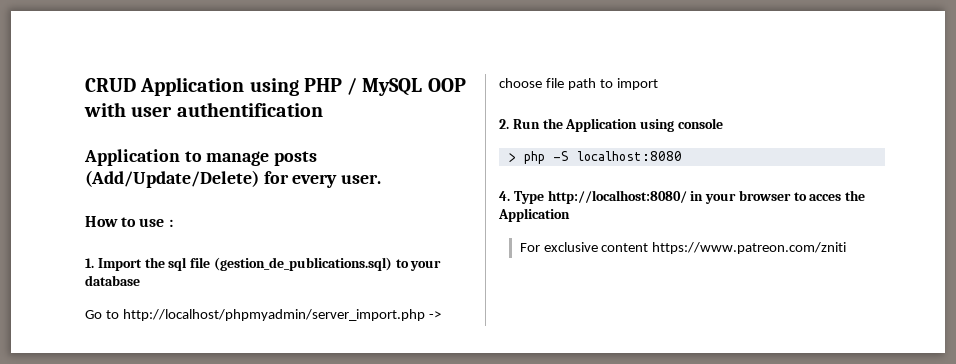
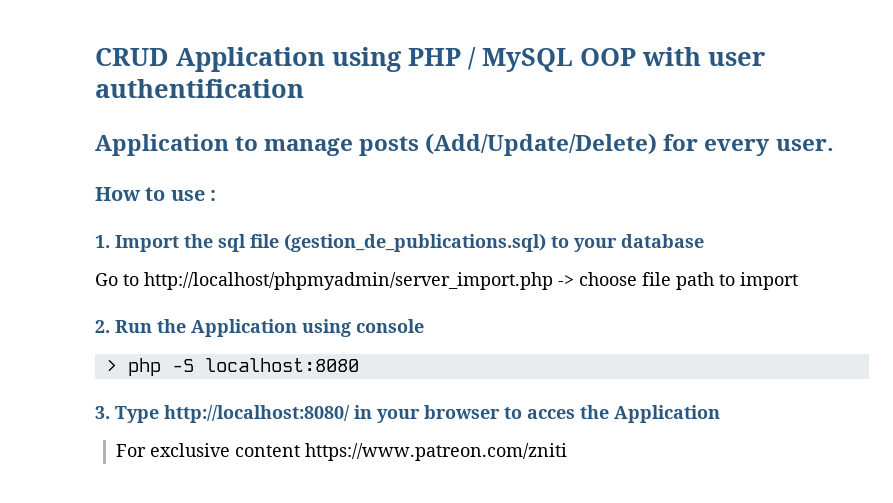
- 4. Type http://localhost:8080/ in your browser to acces the Application
+ 3. Type http://localhost:8080/ in your browser to acces the Application

